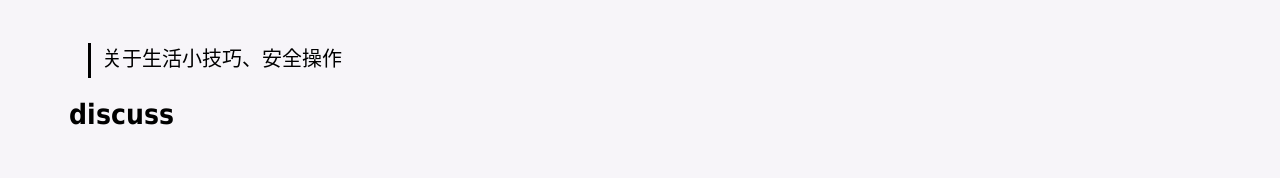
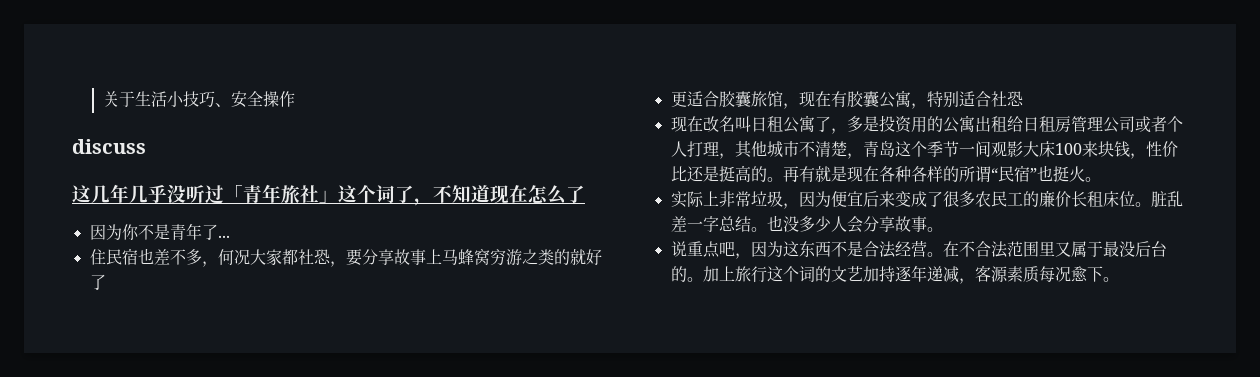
+ 这几年几乎没听过「青年旅社」这个词了，不知道现在怎么了
+ 因为你不是青年了...
+ 住民宿也差不多，何况大家都社恐，要分享故事上马蜂窝穷游之类的就好了
+ 更适合胶囊旅馆，现在有胶囊公寓，特别适合社恐
+ 现在改名叫日租公寓了，多是投资用的公寓出租给日租房管理公司或者个人打理，其他城市不清楚，青岛这个季节一间观影大床100来块钱，性价比还是挺高的。再有就是现在各种各样的所谓“民宿”也挺火。
+ 实际上非常垃圾，因为便宜后来变成了很多农民工的廉价长租床位。脏乱差一字总结。也没多少人会分享故事。
+ 说重点吧，因为这东西不是合法经营。在不合法范围里又属于最没后台的。加上旅行这个词的文艺加持逐年递减，客源素质每况愈下。

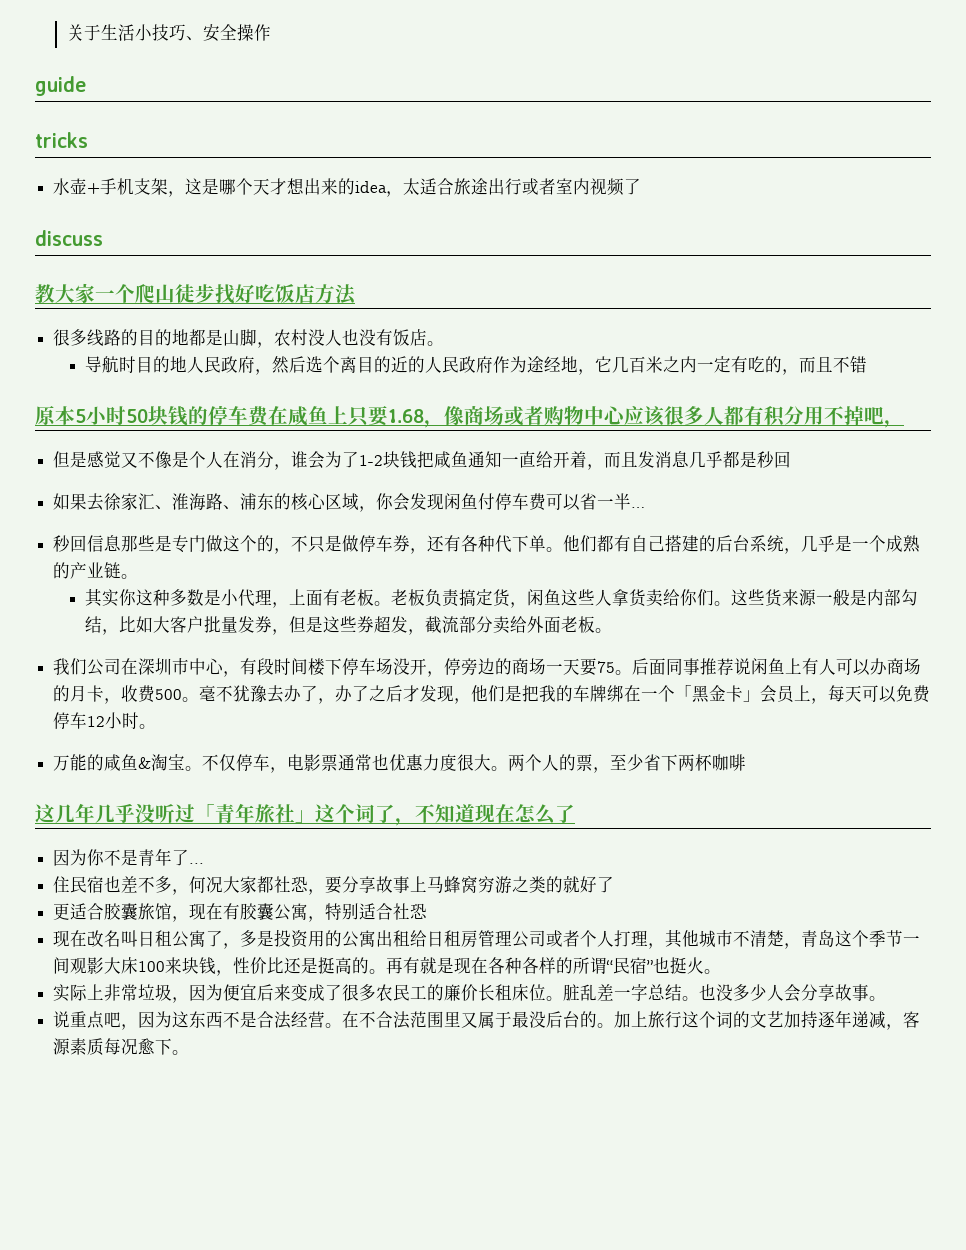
+ guide
+ tricks
+ 水壶+手机支架，这是哪个天才想出来的idea，太适合旅途出行或者室内视频了
  discuss
+ 教大家一个爬山徒步找好吃饭店方法
+ 很多线路的目的地都是山脚，农村没人也没有饭店。
+ 导航时目的地人民政府，然后选个离目的近的人民政府作为途经地，它几百米之内一定有吃的，而且不错
+ 原本5小时50块钱的停车费在咸鱼上只要1.68，像商场或者购物中心应该很多人都有积分用不掉吧，
+ 但是感觉又不像是个人在消分，谁会为了1-2块钱把咸鱼通知一直给开着，而且发消息几乎都是秒回
+ 如果去徐家汇、淮海路、浦东的核心区域，你会发现闲鱼付停车费可以省一半…
+ 秒回信息那些是专门做这个的，不只是做停车券，还有各种代下单。他们都有自己搭建的后台系统，几乎是一个成熟的产业链。
+ 其实你这种多数是小代理，上面有老板。老板负责搞定货，闲鱼这些人拿货卖给你们。这些货来源一般是内部勾结，比如大客户批量发券，但是这些券超发，截流部分卖给外面老板。
+ 我们公司在深圳市中心，有段时间楼下停车场没开，停旁边的商场一天要75。后面同事推荐说闲鱼上有人可以办商场的月卡，收费500。毫不犹豫去办了，办了之后才发现，他们是把我的车牌绑在一个「黑金卡」会员上，每天可以免费停车12小时。
+ 万能的咸鱼&淘宝。不仅停车，电影票通常也优惠力度很大。两个人的票，至少省下两杯咖啡

